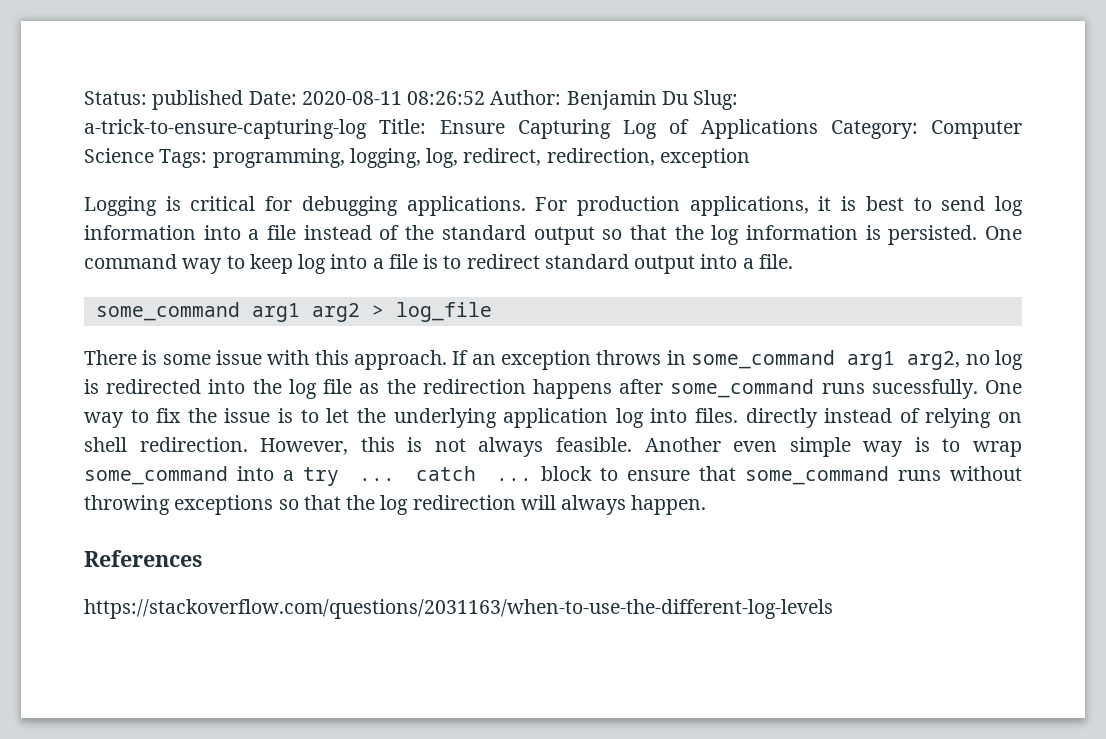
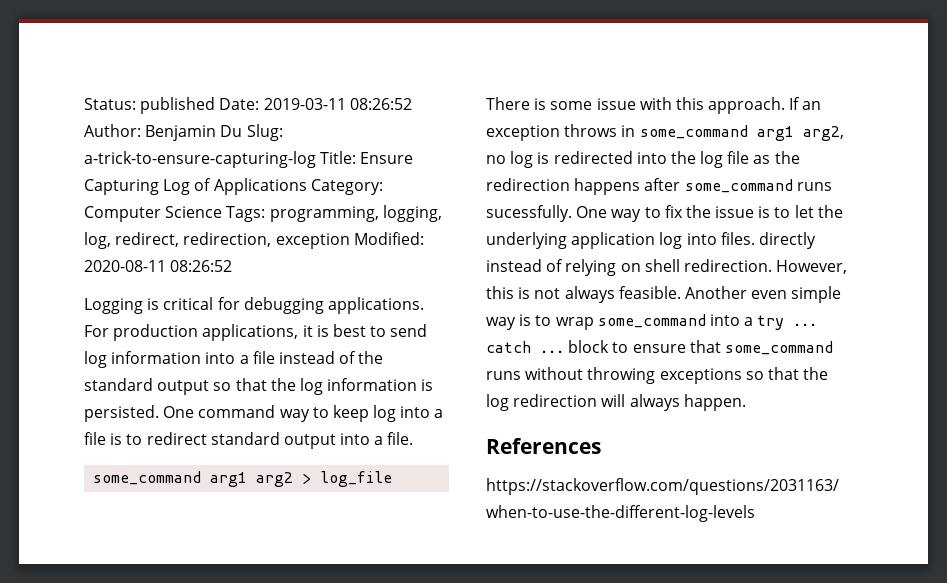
- Status: published Date: 2020-08-11 08:26:52 Author: Benjamin Du Slug: a-trick-to-ensure-capturing-log Title: Ensure Capturing Log of Applications Category: Computer Science Tags: programming, logging, log, redirect, redirection, exception
+ Status: published Date: 2019-03-11 08:26:52 Author: Benjamin Du Slug: a-trick-to-ensure-capturing-log Title: Ensure Capturing Log of Applications Category: Computer Science Tags: programming, logging, log, redirect, redirection, exception Modified: 2020-08-11 08:26:52

